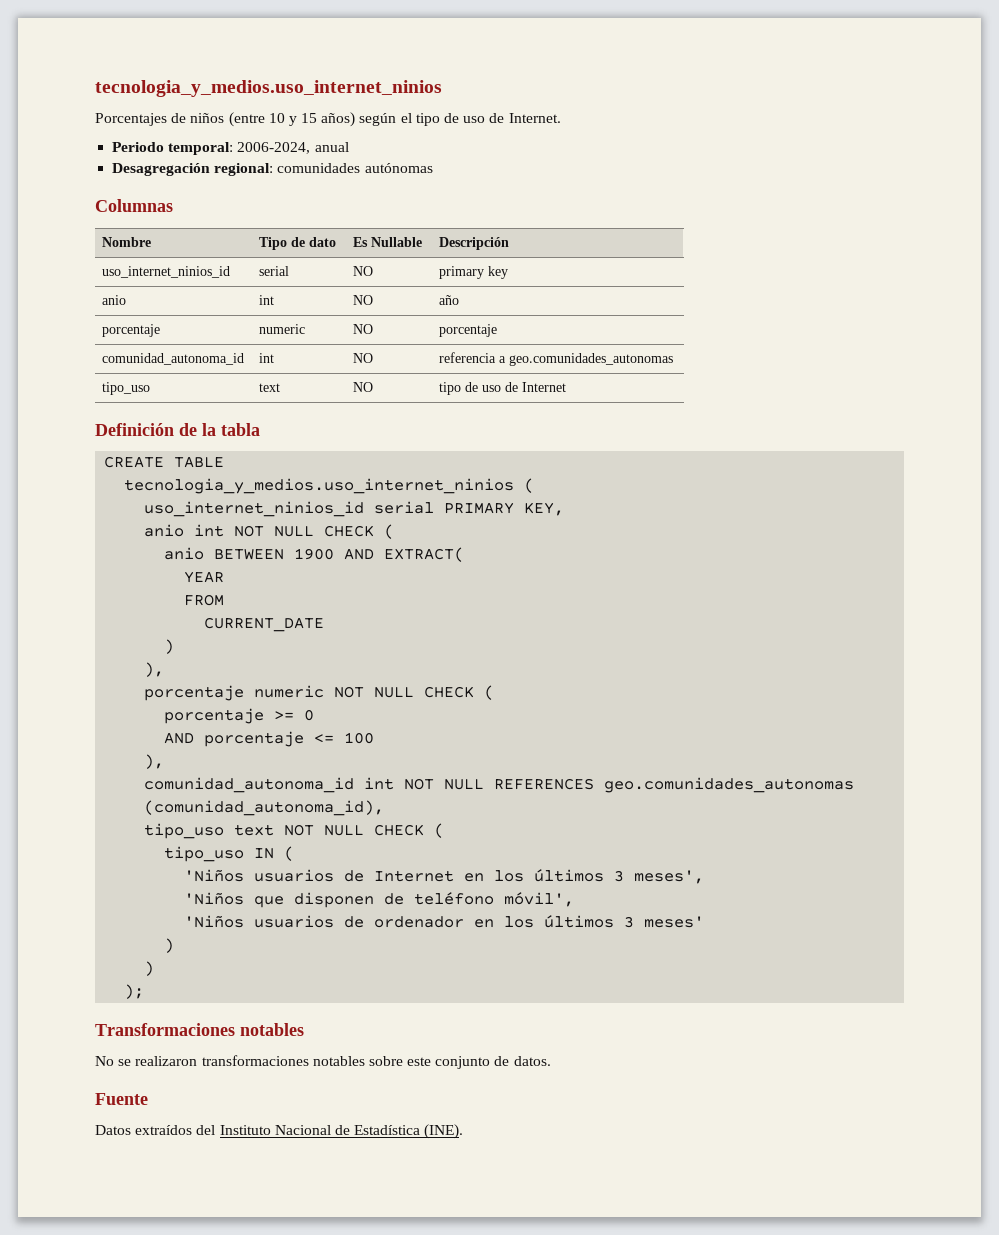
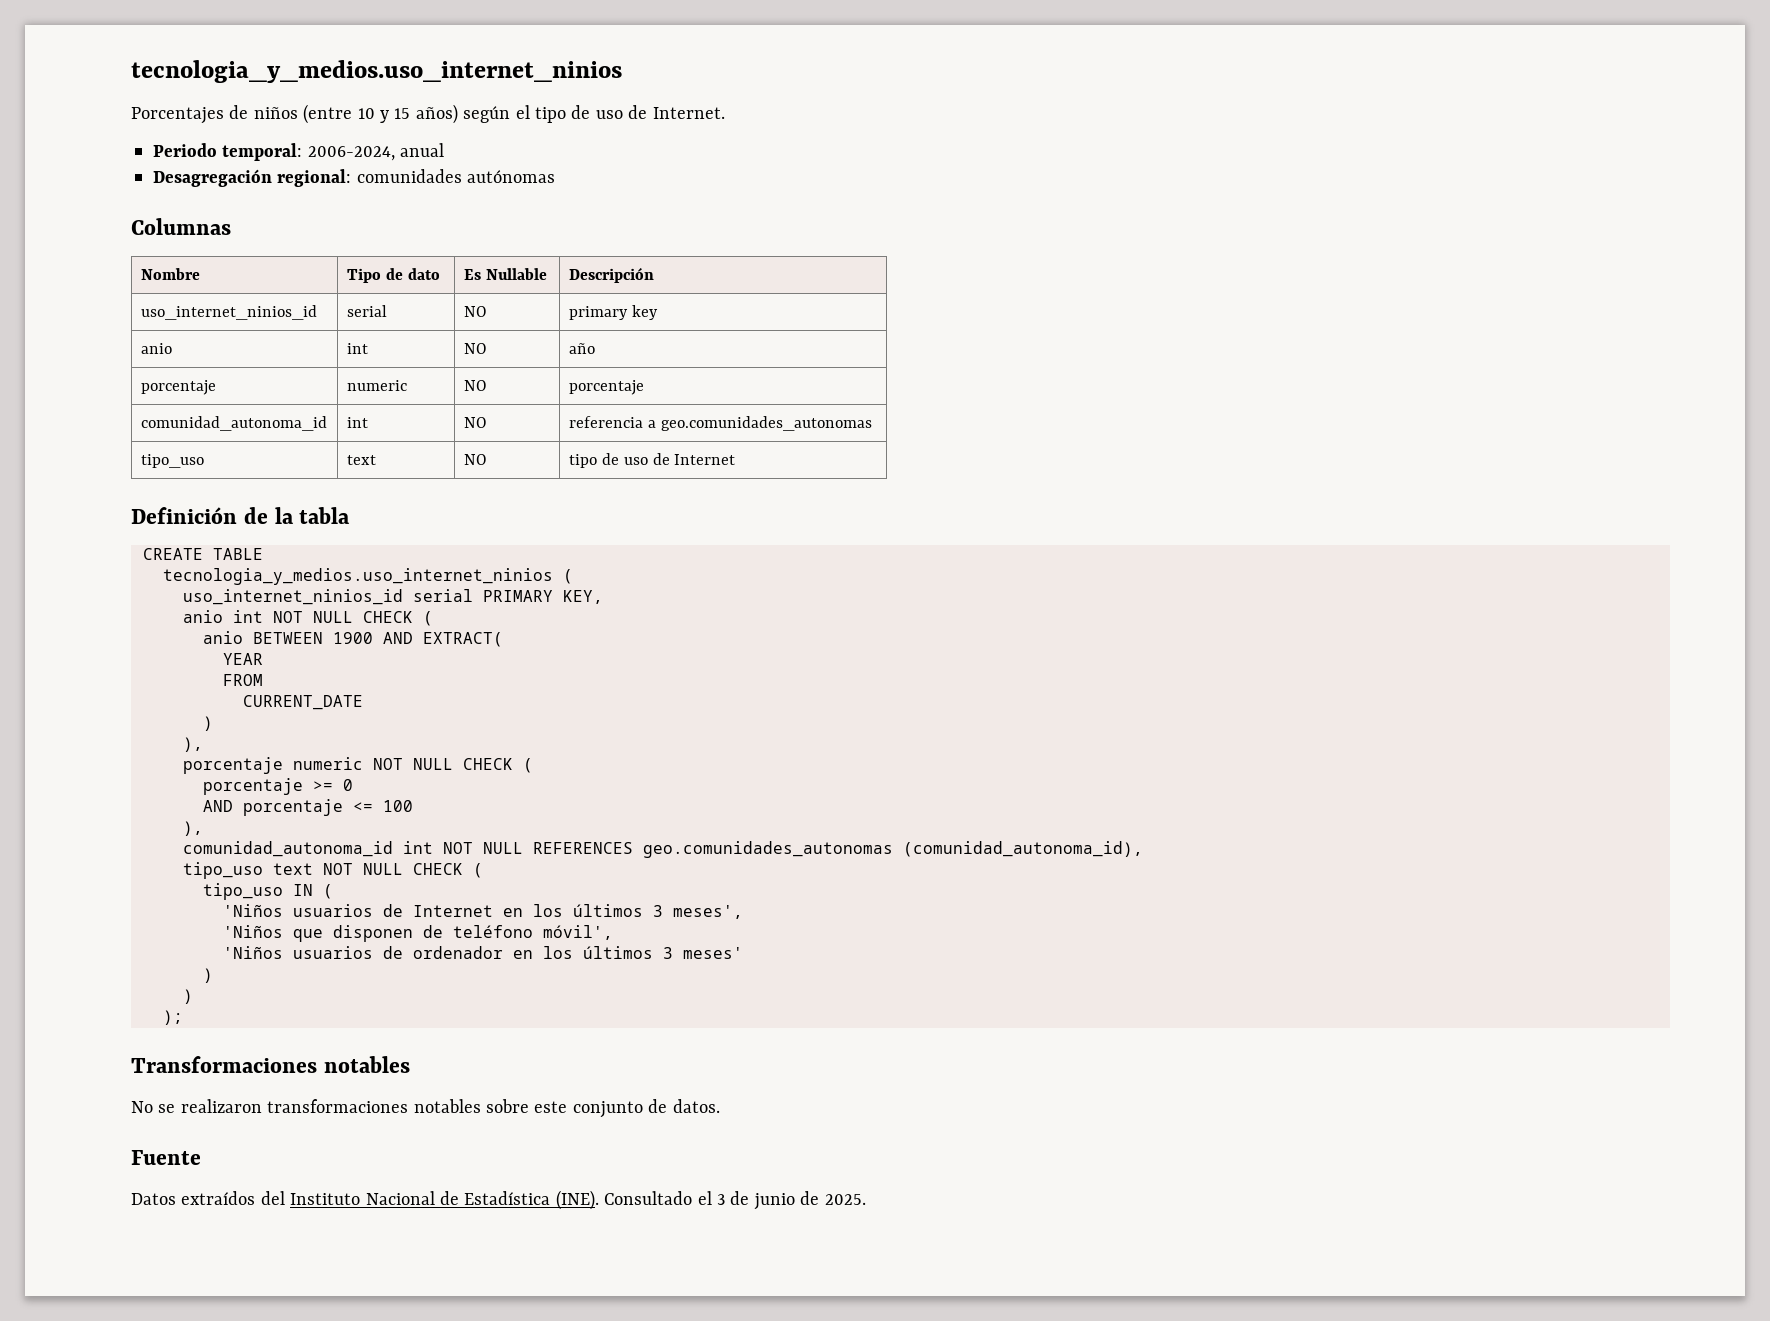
+ Consultado el 3 de junio de 2025.

